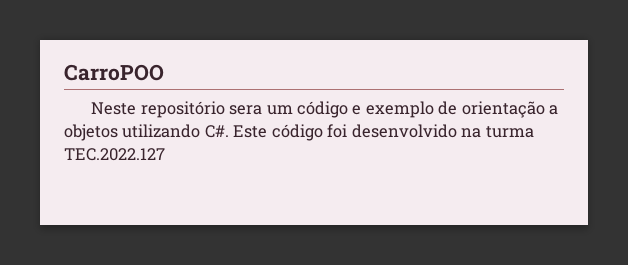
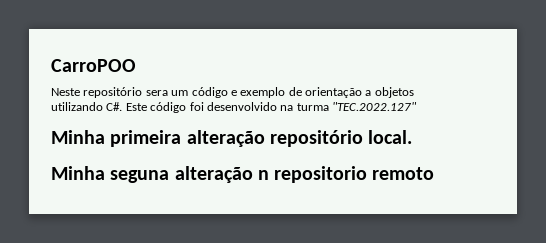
- Neste repositório sera um código e exemplo de orientação a objetos utilizando C#. Este código foi desenvolvido na turma TEC.2022.127
+ Neste repositório sera um código e exemplo de orientação a objetos utilizando C#. Este código foi desenvolvido na turma "TEC.2022.127"
+ Minha primeira alteração repositório local.
+ Minha seguna alteração n repositorio remoto

